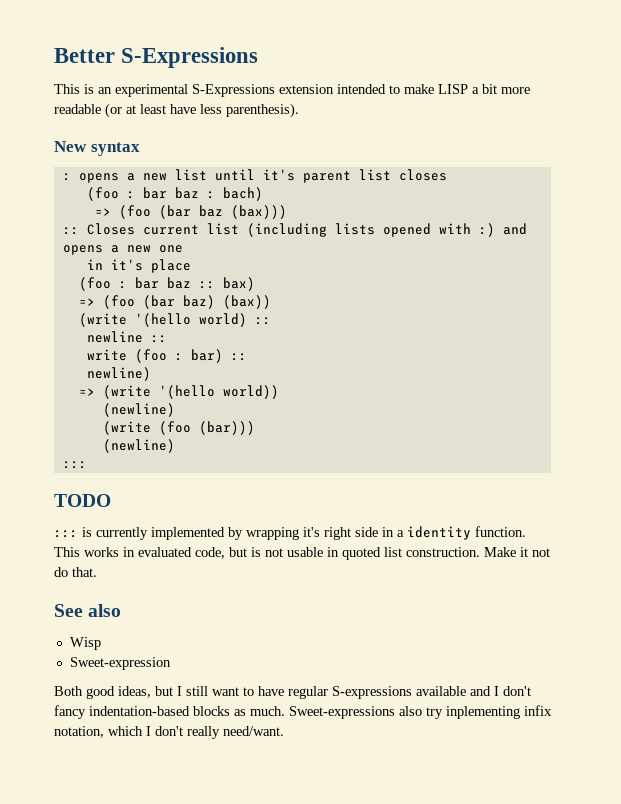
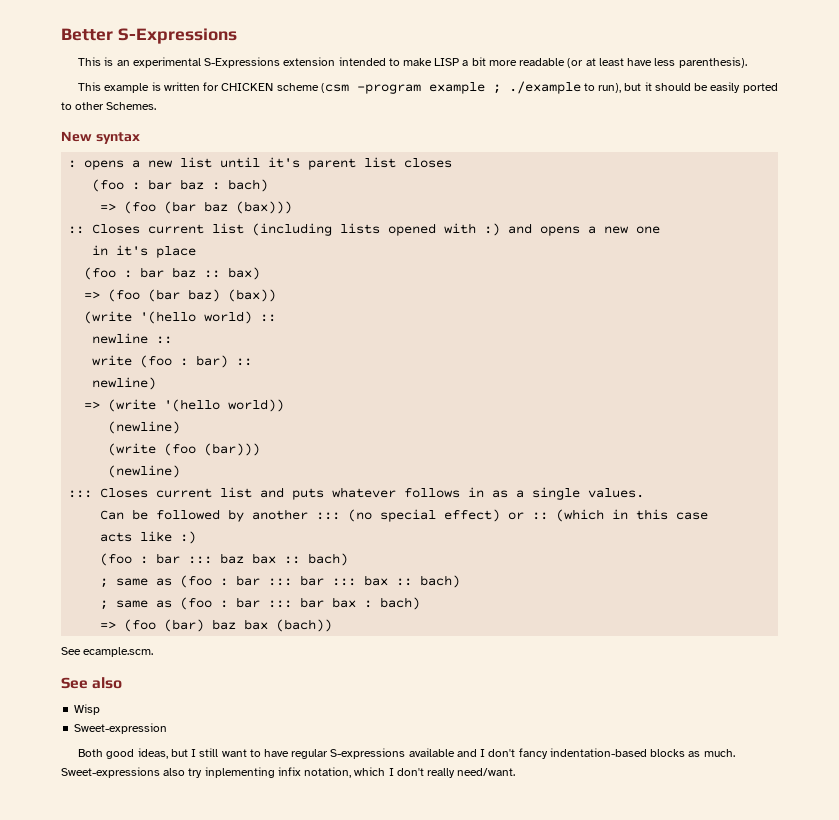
+ This example is written for CHICKEN scheme (csm -program example ; ./example to run), but it should be easily ported to other Schemes.
  (write (foo (bar)))
  (newline)
- :::
- TODO
- ::: is currently implemented by wrapping it's right side in a identity function. This works in evaluated code, but is not usable in quoted list construction. Make it not do that.
+ ::: Closes current list and puts whatever follows in as a single values.
+ Can be followed by another ::: (no special effect) or :: (which in this case
+ acts like :)
+ (foo : bar ::: baz bax :: bach)
+ ; same as (foo : bar ::: bar ::: bax :: bach)
+ ; same as (foo : bar ::: bar bax : bach)
+ => (foo (bar) baz bax (bach))
+ See ecample.scm.

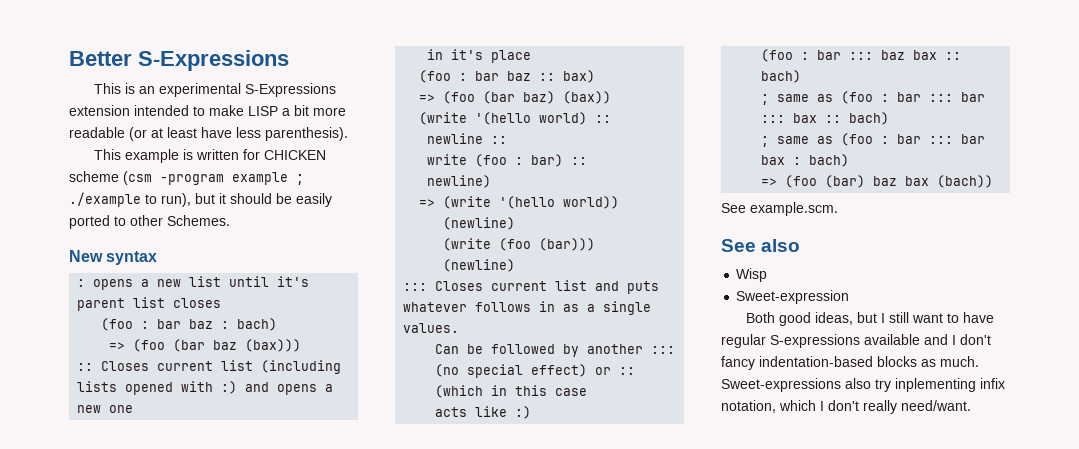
- See ecample.scm.
+ See example.scm.

